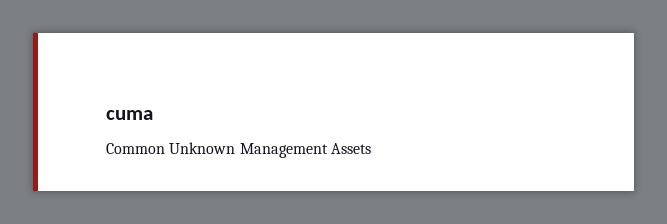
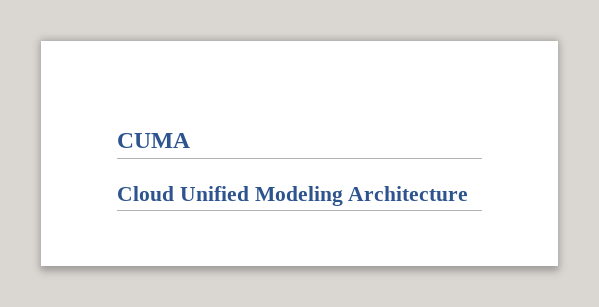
- cuma
- Common Unknown Management Assets
+ CUMA
+ Cloud Unified Modeling Architecture

